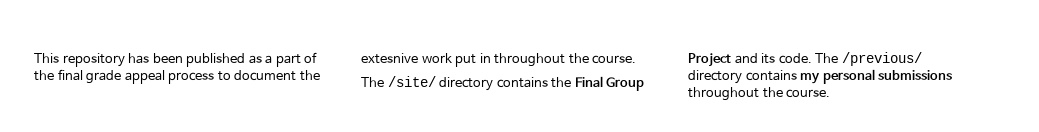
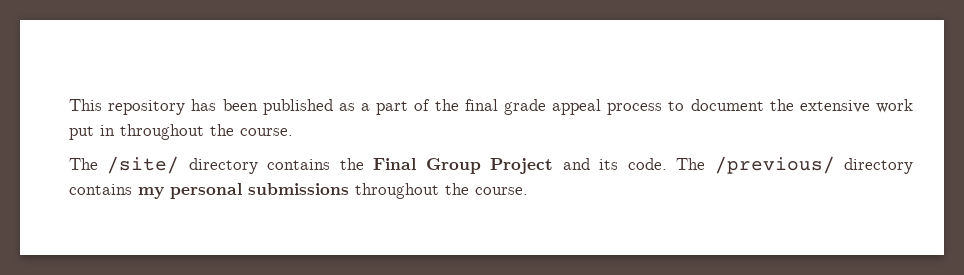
- This repository has been published as a part of the final grade appeal process to document the extesnive work put in throughout the course.
+ This repository has been published as a part of the final grade appeal process to document the extensive work put in throughout the course.

